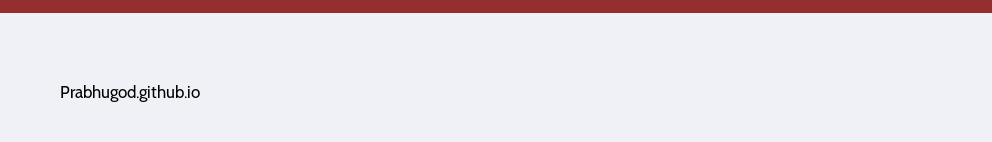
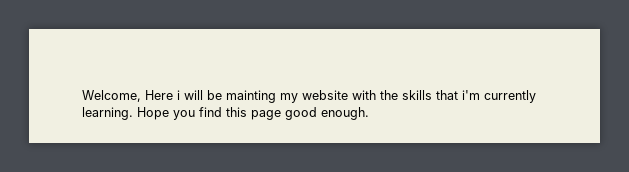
- Prabhugod.github.io
+ Welcome, Here i will be mainting my website with the skills that i'm currently learning. Hope you find this page good enough.

